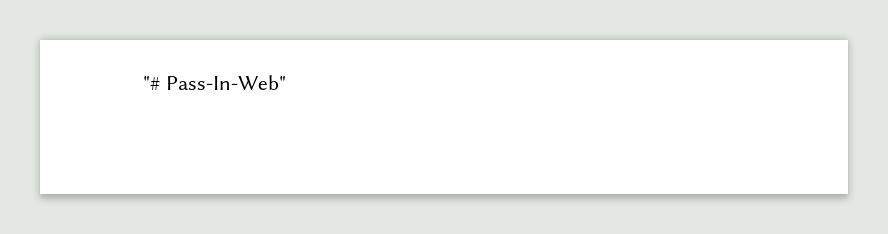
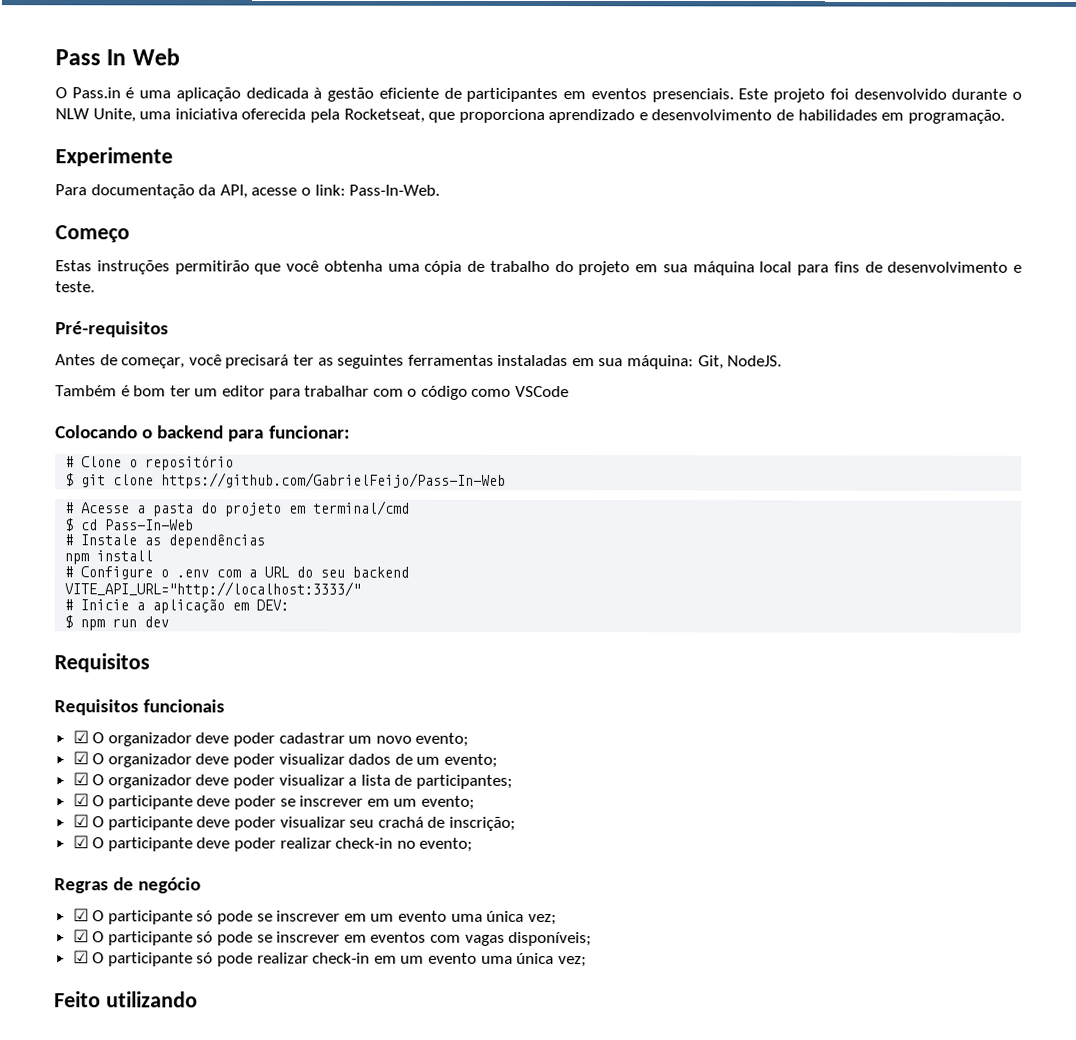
- "# Pass-In-Web"
+ Pass In Web
+ O Pass.in é uma aplicação dedicada à gestão eficiente de participantes em eventos presenciais. Este projeto foi desenvolvido durante o NLW Unite, uma iniciativa oferecida pela Rocketseat, que proporciona aprendizado e desenvolvimento de habilidades em programação.
+ Experimente
+ Para documentação da API, acesse o link: Pass-In-Web.
+ Começo
+ Estas instruções permitirão que você obtenha uma cópia de trabalho do projeto em sua máquina local para fins de desenvolvimento e teste.
+ Pré-requisitos
+ Antes de começar, você precisará ter as seguintes ferramentas instaladas em sua máquina: Git, NodeJS.
+ Também é bom ter um editor para trabalhar com o código como VSCode
+ Colocando o backend para funcionar:
+ # Clone o repositório
+ $ git clone https://github.com/GabrielFeijo/Pass-In-Web
+ # Acesse a pasta do projeto em terminal/cmd
+ $ cd Pass-In-Web
+ # Instale as dependências
+ npm install
+ # Configure o .env com a URL do seu backend
+ VITE_API_URL="http://localhost:3333/"
+ # Inicie a aplicação em DEV:
+ $ npm run dev
+ Requisitos
+ Requisitos funcionais
+ ☑ O organizador deve poder cadastrar um novo evento;
+ ☑ O organizador deve poder visualizar dados de um evento;
+ ☑ O organizador deve poder visualizar a lista de participantes;
+ ☑ O participante deve poder se inscrever em um evento;
+ ☑ O participante deve poder visualizar seu crachá de inscrição;
+ ☑ O participante deve poder realizar check-in no evento;
+ Regras de negócio
+ ☑ O participante só pode se inscrever em um evento uma única vez;
+ ☑ O participante só pode se inscrever em eventos com vagas disponíveis;
+ ☑ O participante só pode realizar check-in em um evento uma única vez;
+ Feito utilizando

